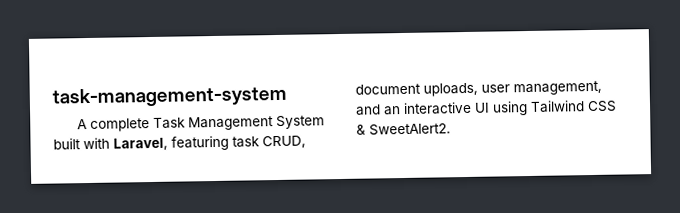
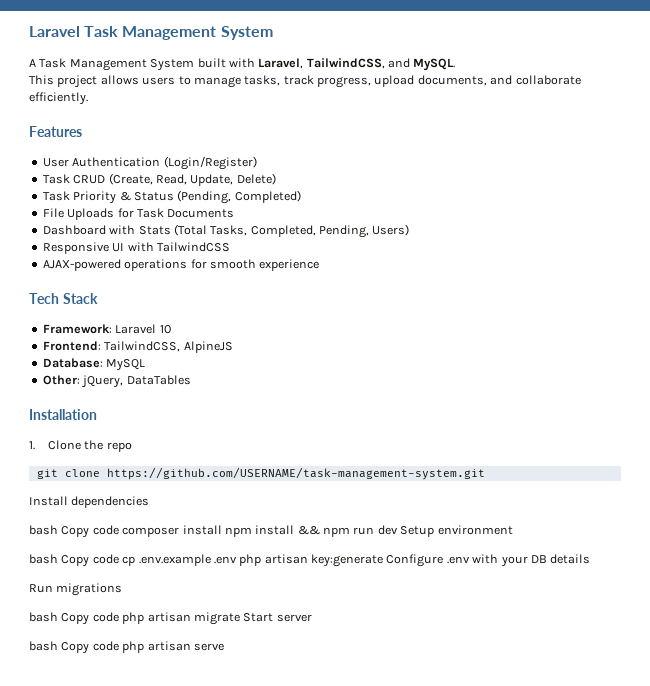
- task-management-system
+ Laravel Task Management System
- A complete Task Management System built with Laravel, featuring task CRUD, document uploads, user management, and an interactive UI using Tailwind CSS & SweetAlert2.
+ A Task Management System built with Laravel, TailwindCSS, and MySQL.
+ This project allows users to manage tasks, track progress, upload documents, and collaborate efficiently.
+ Features
+ User Authentication (Login/Register)
+ Task CRUD (Create, Read, Update, Delete)
+ Task Priority & Status (Pending, Completed)
+ File Uploads for Task Documents
+ Dashboard with Stats (Total Tasks, Completed, Pending, Users)
+ Responsive UI with TailwindCSS
+ AJAX-powered operations for smooth experience
+ Tech Stack
+ Framework: Laravel 10
+ Frontend: TailwindCSS, AlpineJS
+ Database: MySQL
+ Other: jQuery, DataTables
+ Installation
+ 1. Clone the repo
+ git clone https://github.com/USERNAME/task-management-system.git
+ Install dependencies
+ bash Copy code composer install npm install && npm run dev Setup environment
+ bash Copy code cp .env.example .env php artisan key:generate Configure .env with your DB details
+ Run migrations
+ bash Copy code php artisan migrate Start server
+ bash Copy code php artisan serve

